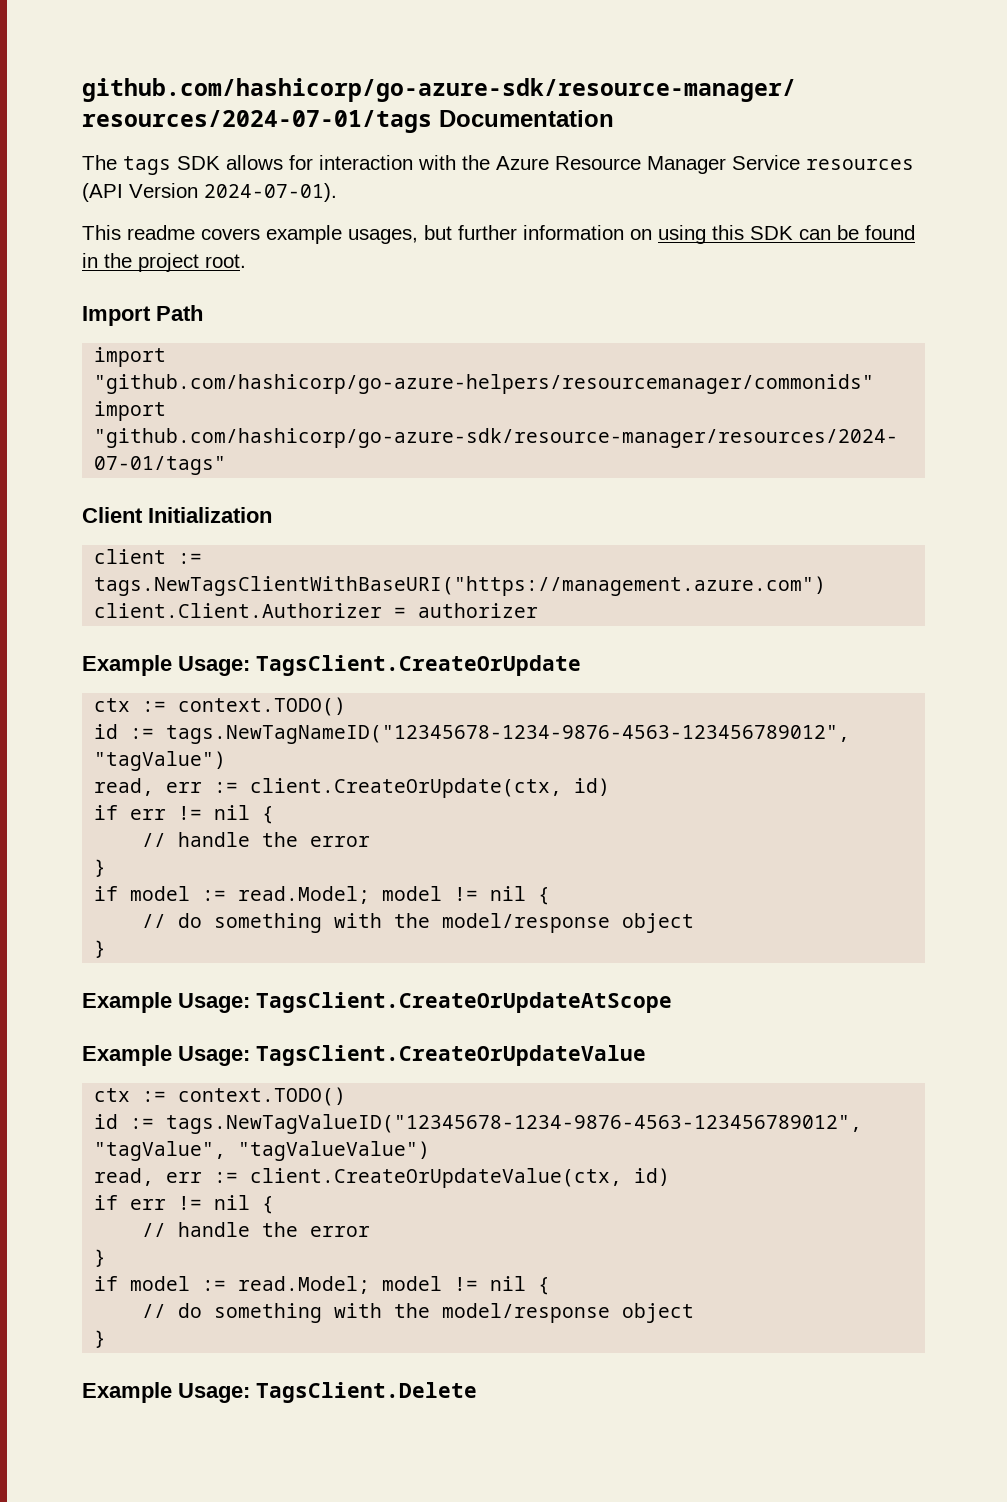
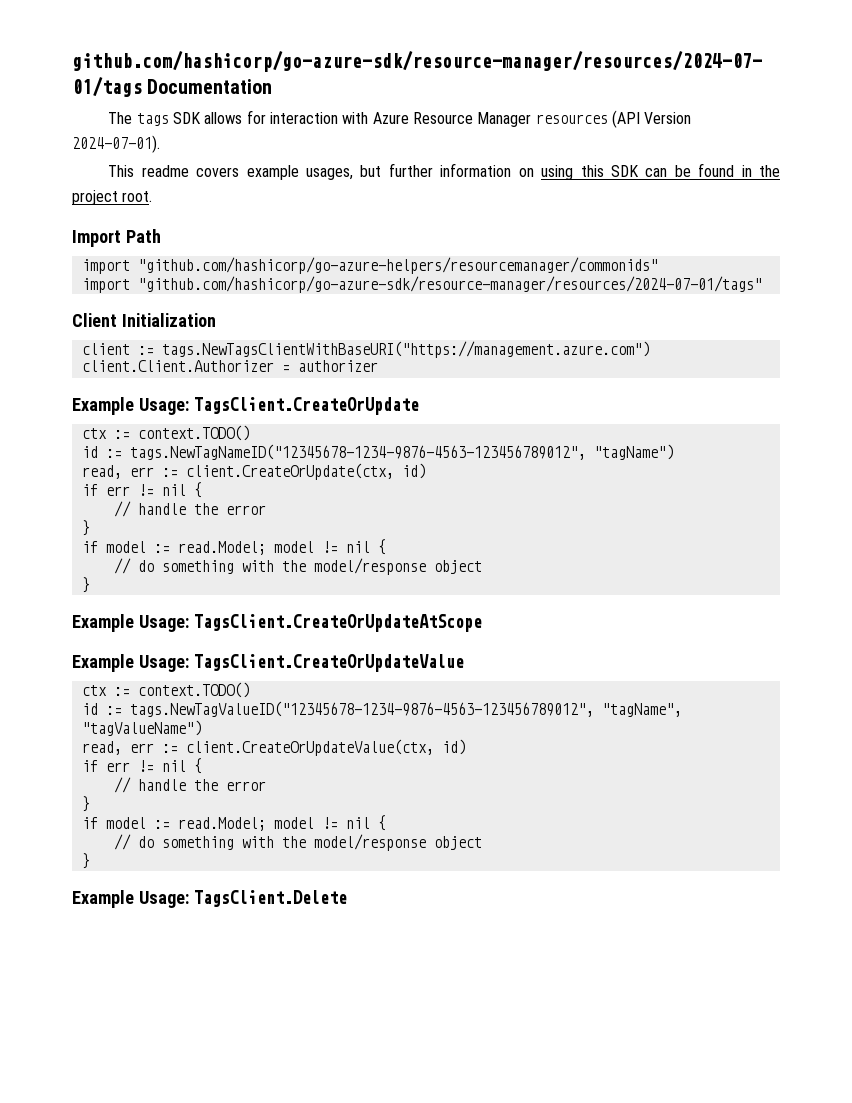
- The tags SDK allows for interaction with the Azure Resource Manager Service resources (API Version 2024-07-01).
+ The tags SDK allows for interaction with Azure Resource Manager resources (API Version 2024-07-01).
- id := tags.NewTagNameID("12345678-1234-9876-4563-123456789012", "tagValue")
+ id := tags.NewTagNameID("12345678-1234-9876-4563-123456789012", "tagName")
- id := tags.NewTagValueID("12345678-1234-9876-4563-123456789012", "tagValue", "tagValueValue")
+ id := tags.NewTagValueID("12345678-1234-9876-4563-123456789012", "tagName", "tagValueName")

